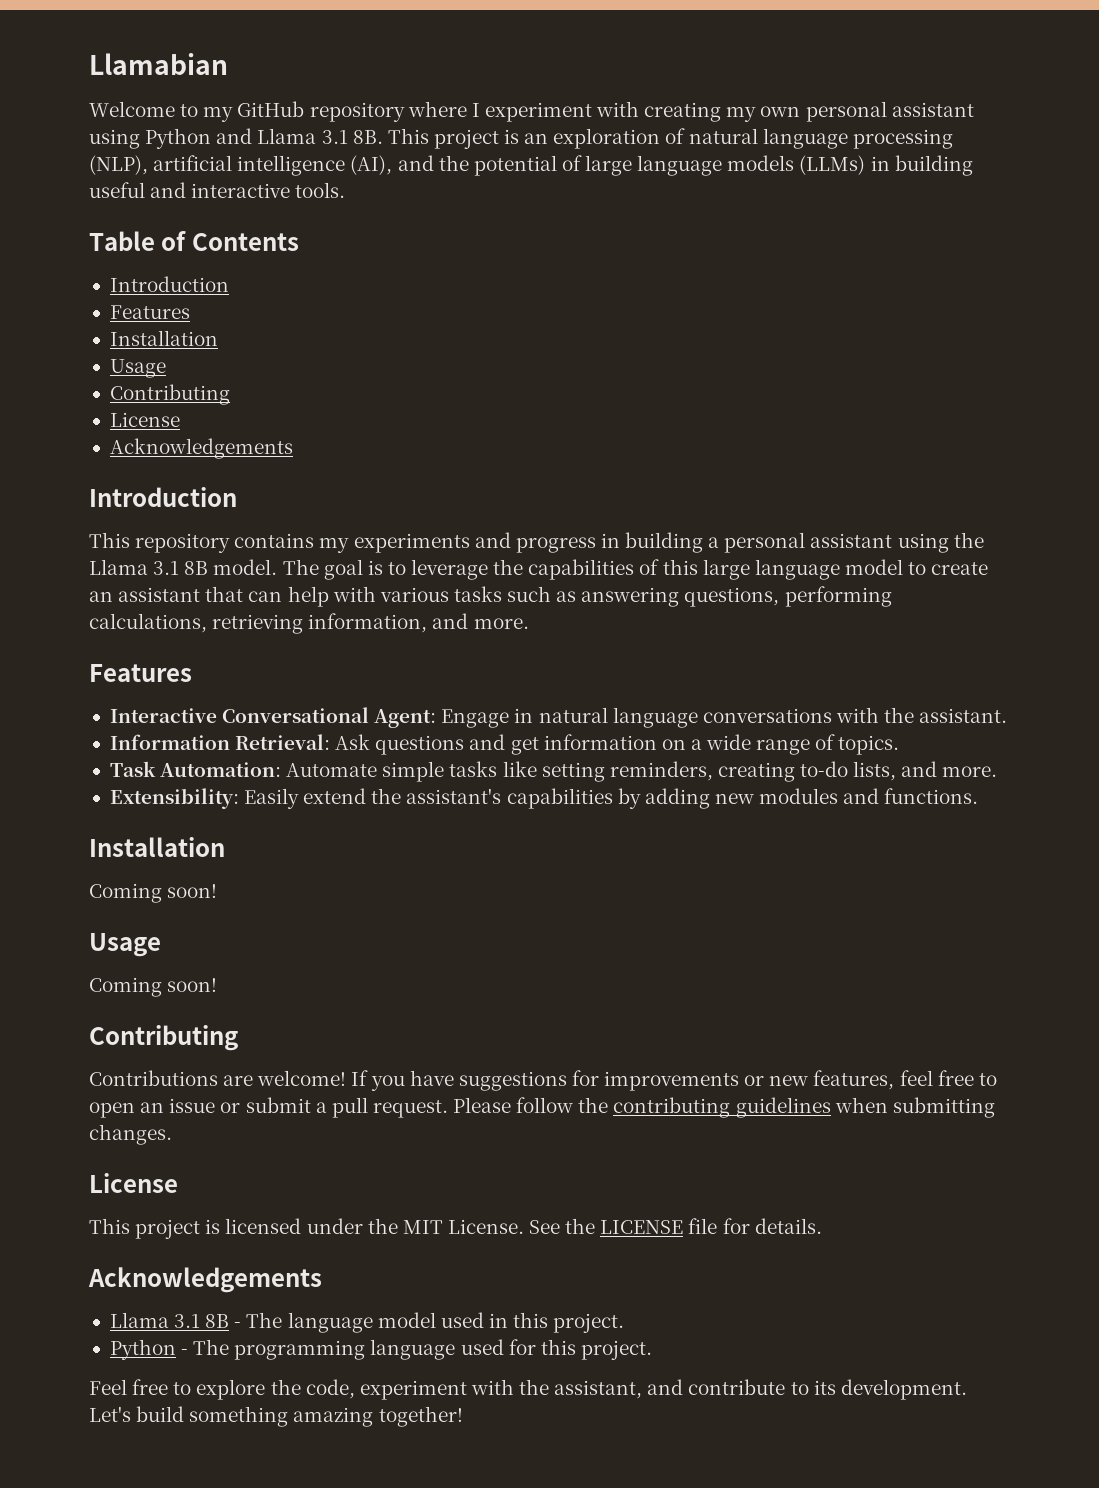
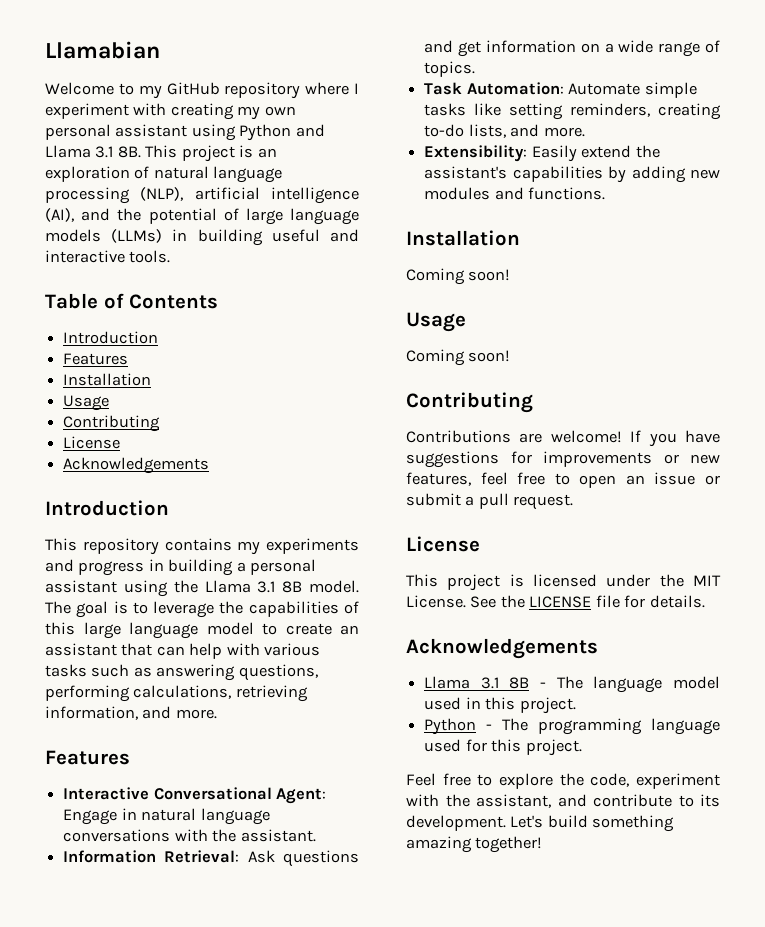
- Please follow the contributing guidelines when submitting changes.

